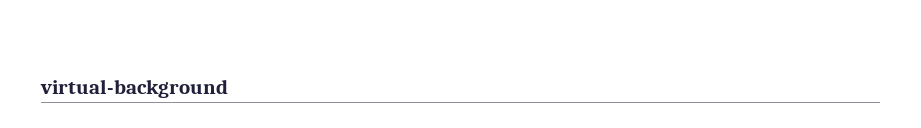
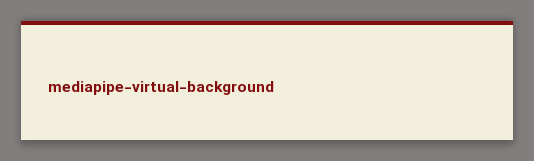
- virtual-background
+ mediapipe-virtual-background

